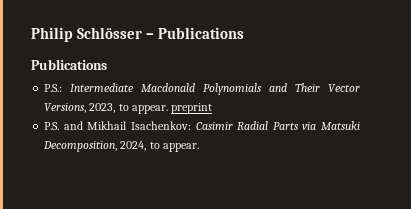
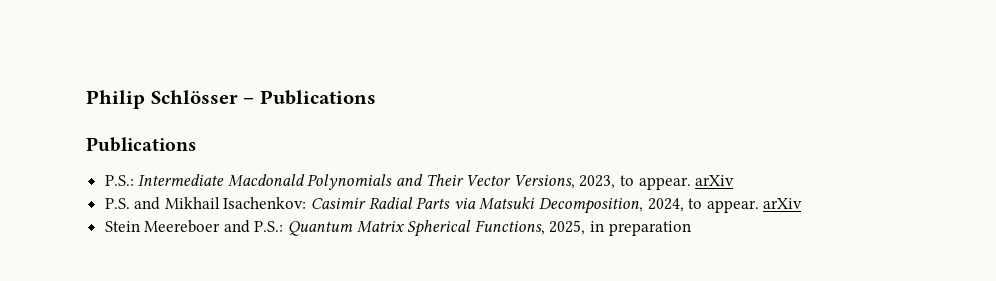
- P.S.: Intermediate Macdonald Polynomials and Their Vector Versions, 2023, to appear. preprint
+ P.S.: Intermediate Macdonald Polynomials and Their Vector Versions, 2023, to appear. arXiv
- P.S. and Mikhail Isachenkov: Casimir Radial Parts via Matsuki Decomposition, 2024, to appear.
+ P.S. and Mikhail Isachenkov: Casimir Radial Parts via Matsuki Decomposition, 2024, to appear. arXiv
+ Stein Meereboer and P.S.: Quantum Matrix Spherical Functions, 2025, in preparation

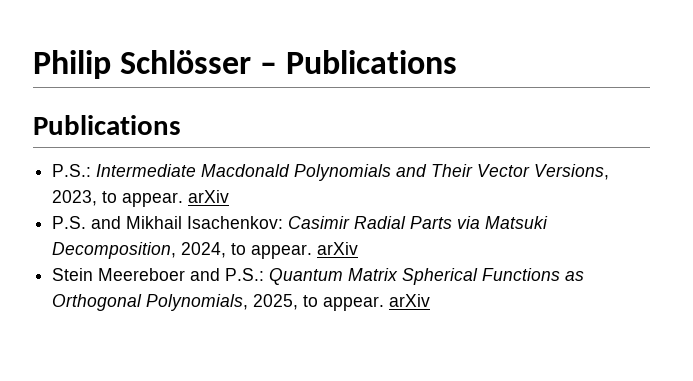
- Stein Meereboer and P.S.: Quantum Matrix Spherical Functions, 2025, in preparation
+ Stein Meereboer and P.S.: Quantum Matrix Spherical Functions as Orthogonal Polynomials, 2025, to appear. arXiv

